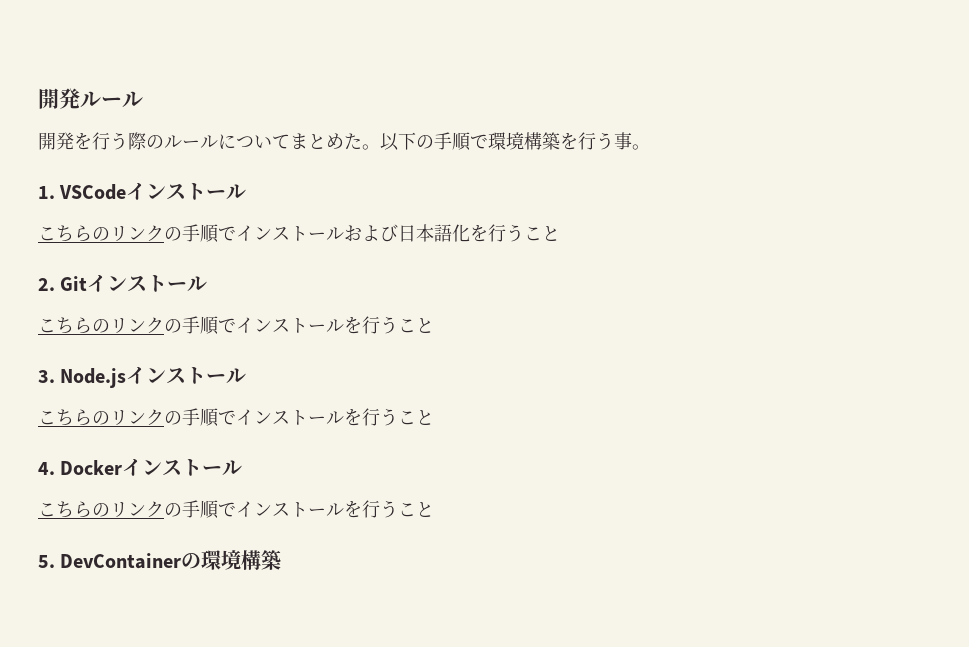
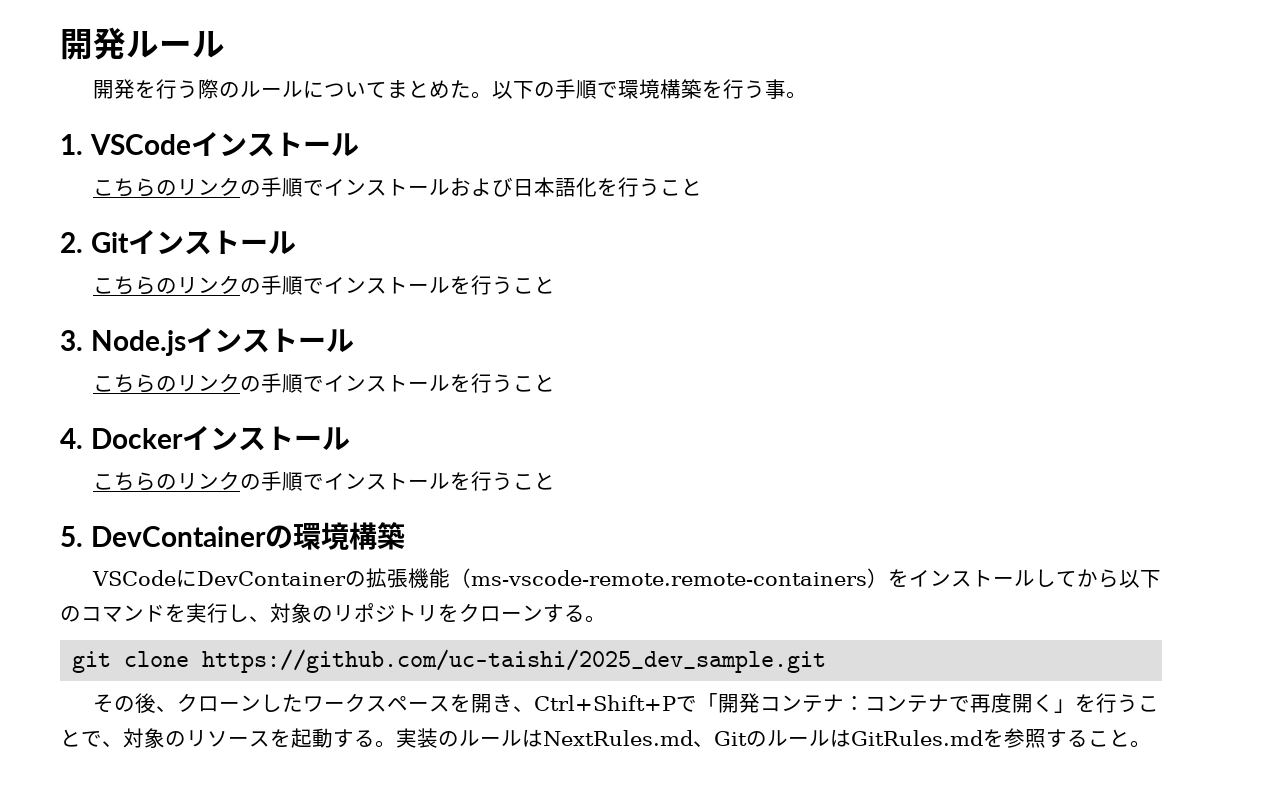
+ VSCodeにDevContainerの拡張機能（ms-vscode-remote.remote-containers）をインストールしてから以下のコマンドを実行し、対象のリポジトリをクローンする。
+ git clone https://github.com/uc-taishi/2025_dev_sample.git
+ その後、クローンしたワークスペースを開き、Ctrl+Shift+Pで「開発コンテナ：コンテナで再度開く」を行うことで、対象のリソースを起動する。実装のルールはNextRules.md、GitのルールはGitRules.mdを参照すること。

